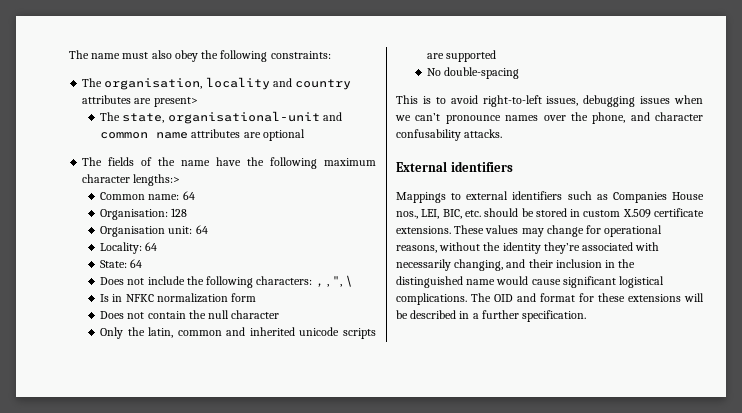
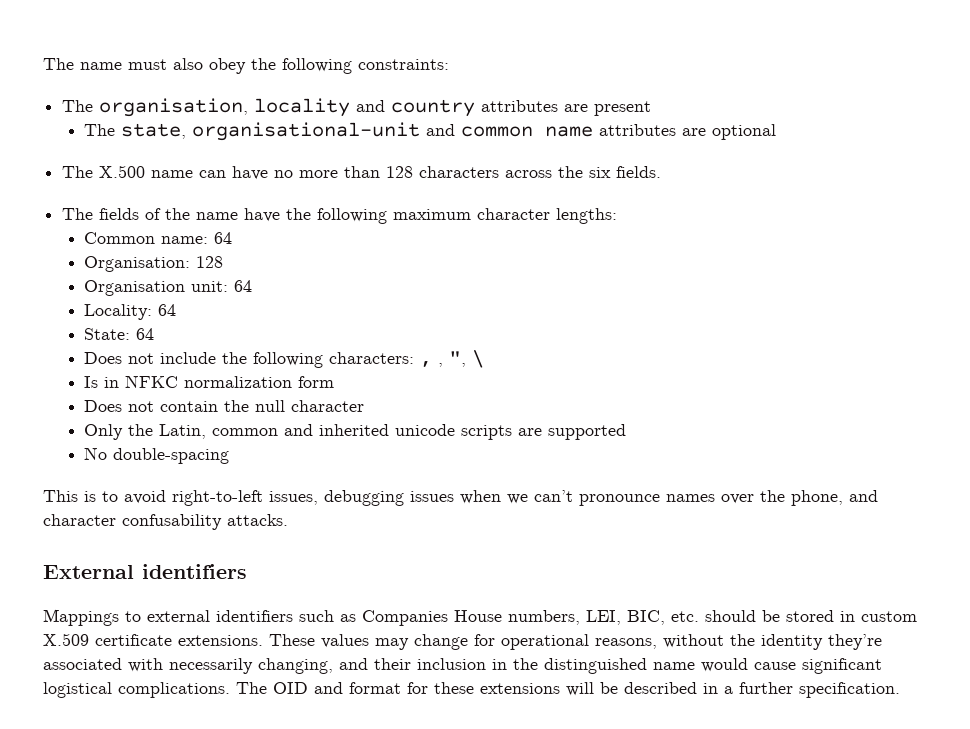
- The organisation, locality and country attributes are present>
+ The organisation, locality and country attributes are present
+ The X.500 name can have no more than 128 characters across the six fields.
- The fields of the name have the following maximum character lengths:>
+ The fields of the name have the following maximum character lengths:
- Only the latin, common and inherited unicode scripts are supported
+ Only the Latin, common and inherited unicode scripts are supported
- Mappings to external identifiers such as Companies House nos., LEI, BIC, etc. should be stored in custom X.509 certificate extensions.
+ Mappings to external identifiers such as Companies House numbers, LEI, BIC, etc. should be stored in custom X.509 certificate extensions.

